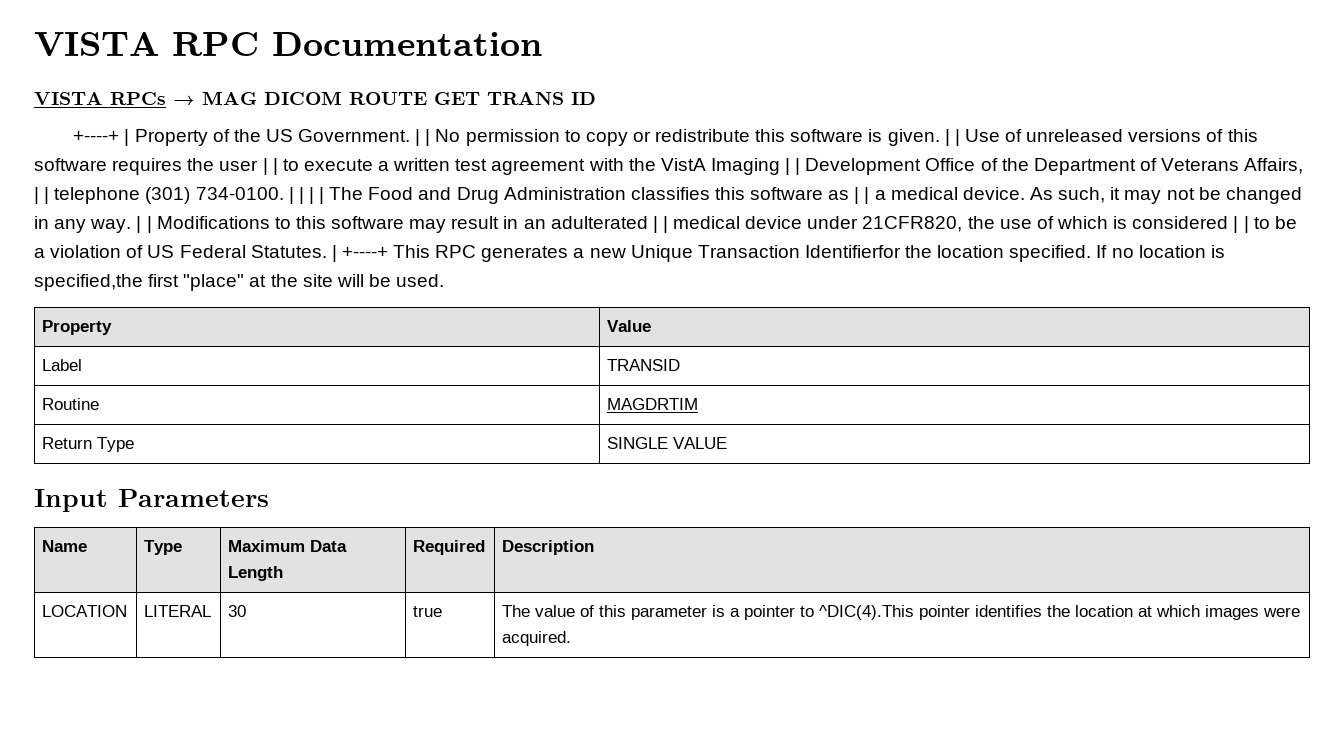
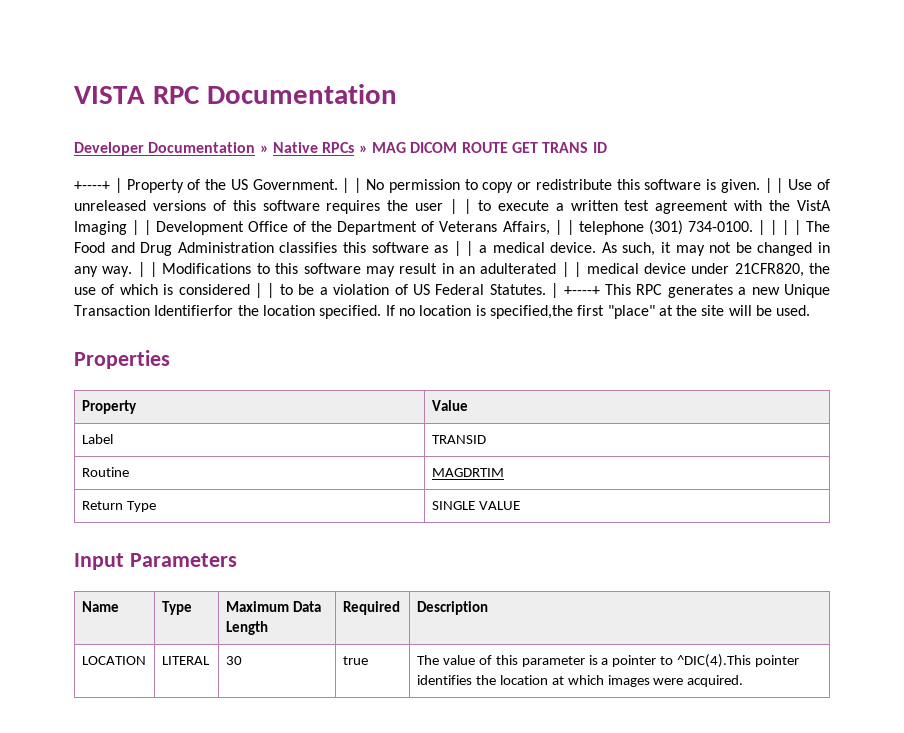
- VISTA RPCs → MAG DICOM ROUTE GET TRANS ID
+ Developer Documentation » Native RPCs » MAG DICOM ROUTE GET TRANS ID
+ Properties

